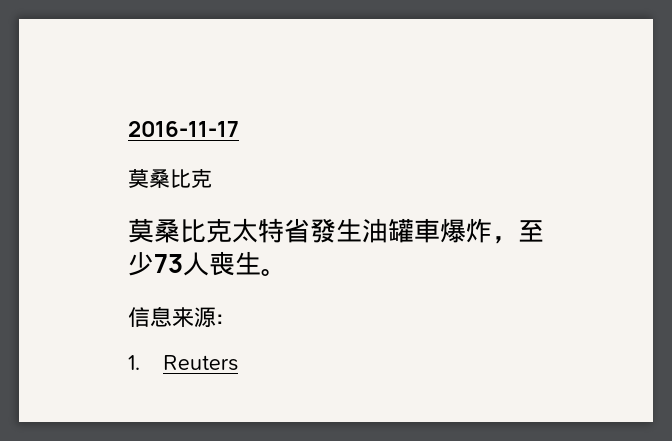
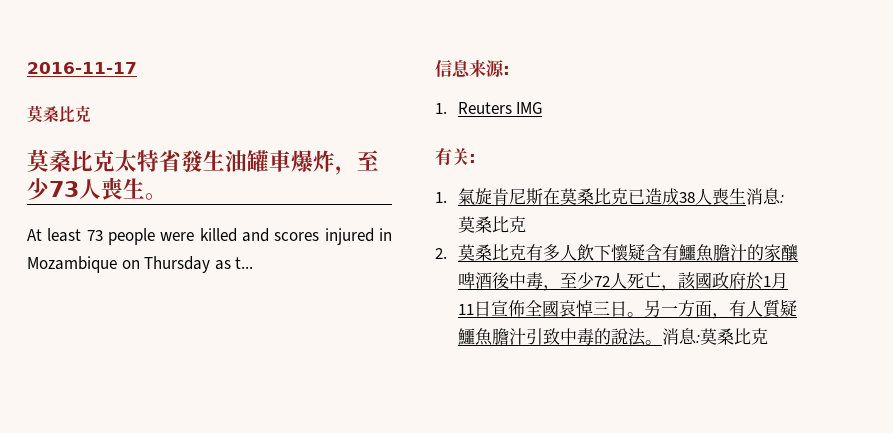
+ At least 73 people were killed and scores injured in Mozambique on Thursday as t...
- 1. Reuters
+ 1. Reuters IMG
+ 有关:
+ 1.氣旋肯尼斯在莫桑比克已造成38人喪生消息:莫桑比克
+ 2.莫桑比克有多人飲下懷疑含有鱷魚膽汁的家釀啤酒後中毒，至少72人死亡，該國政府於1月11日宣佈全國哀悼三日。另一方面，有人質疑鱷魚膽汁引致中毒的說法。消息:莫桑比克

